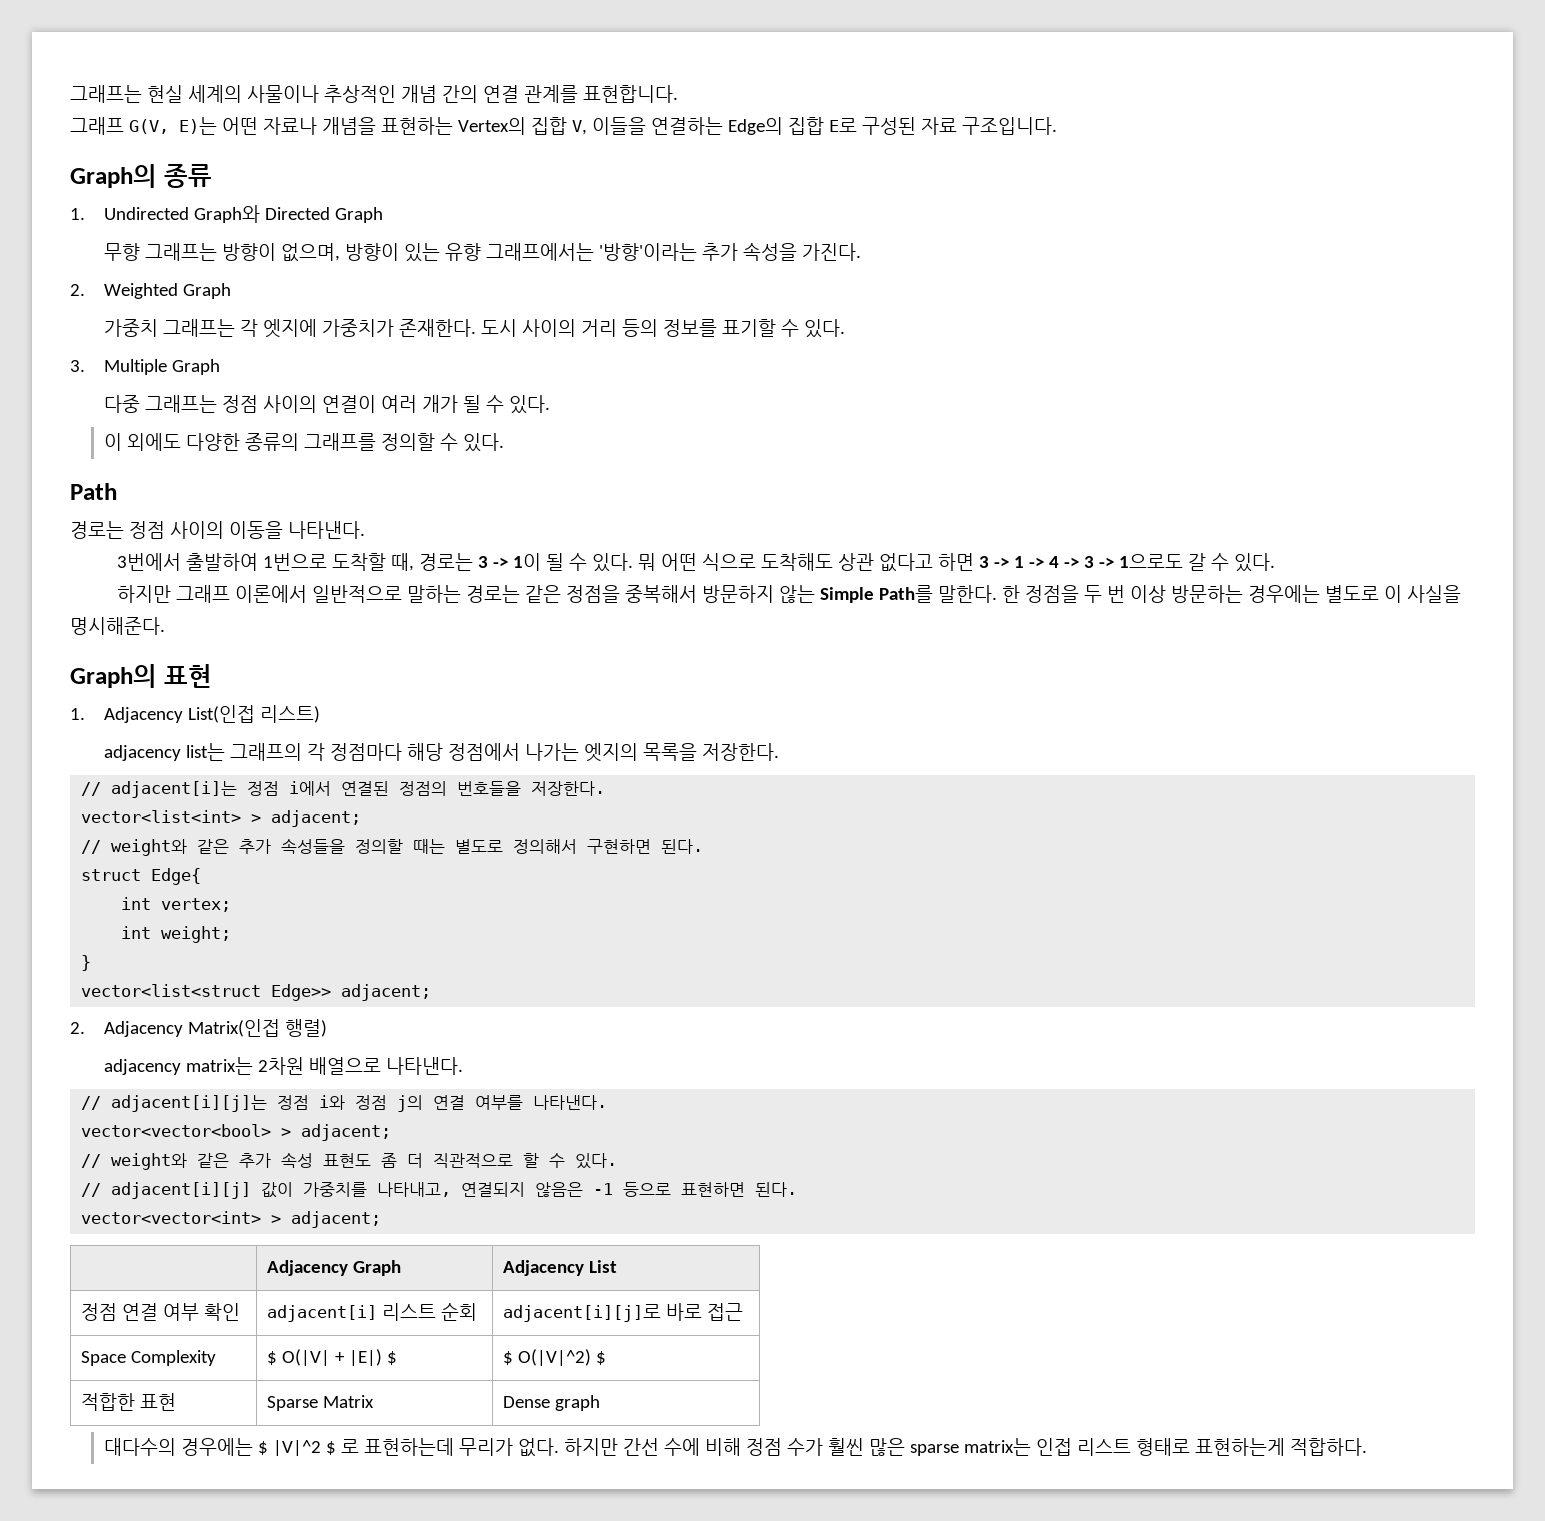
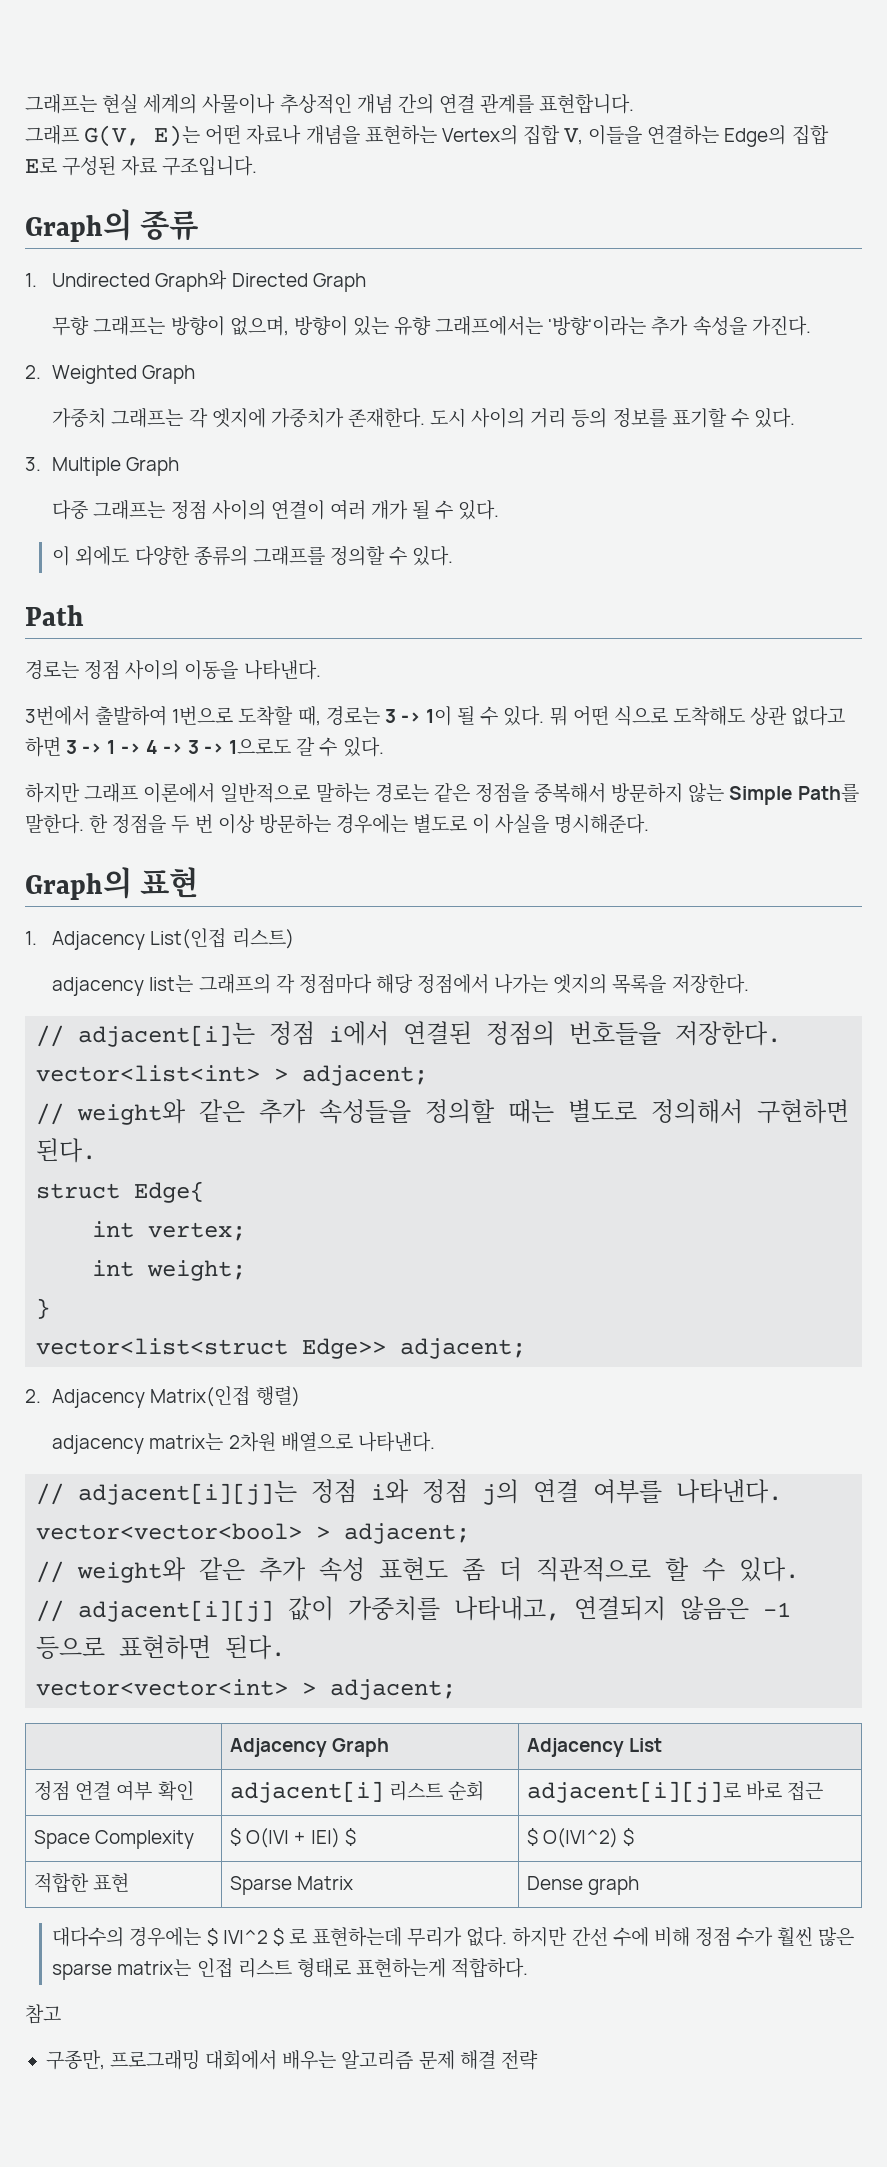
+ 참고
+ 구종만, 프로그래밍 대회에서 배우는 알고리즘 문제 해결 전략

